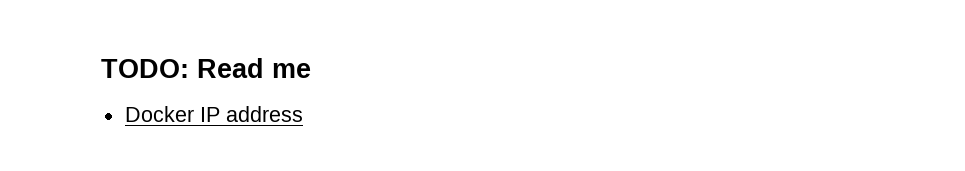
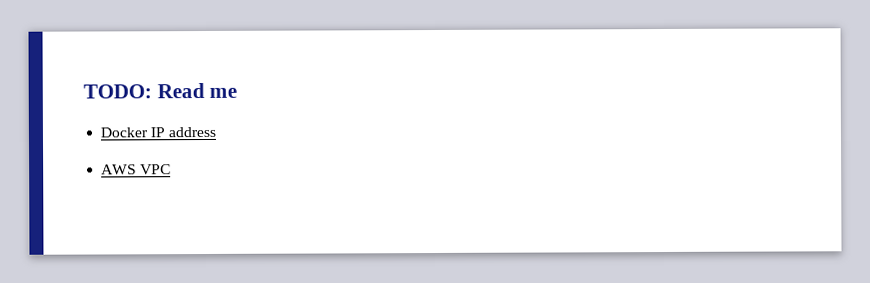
+ AWS VPC

